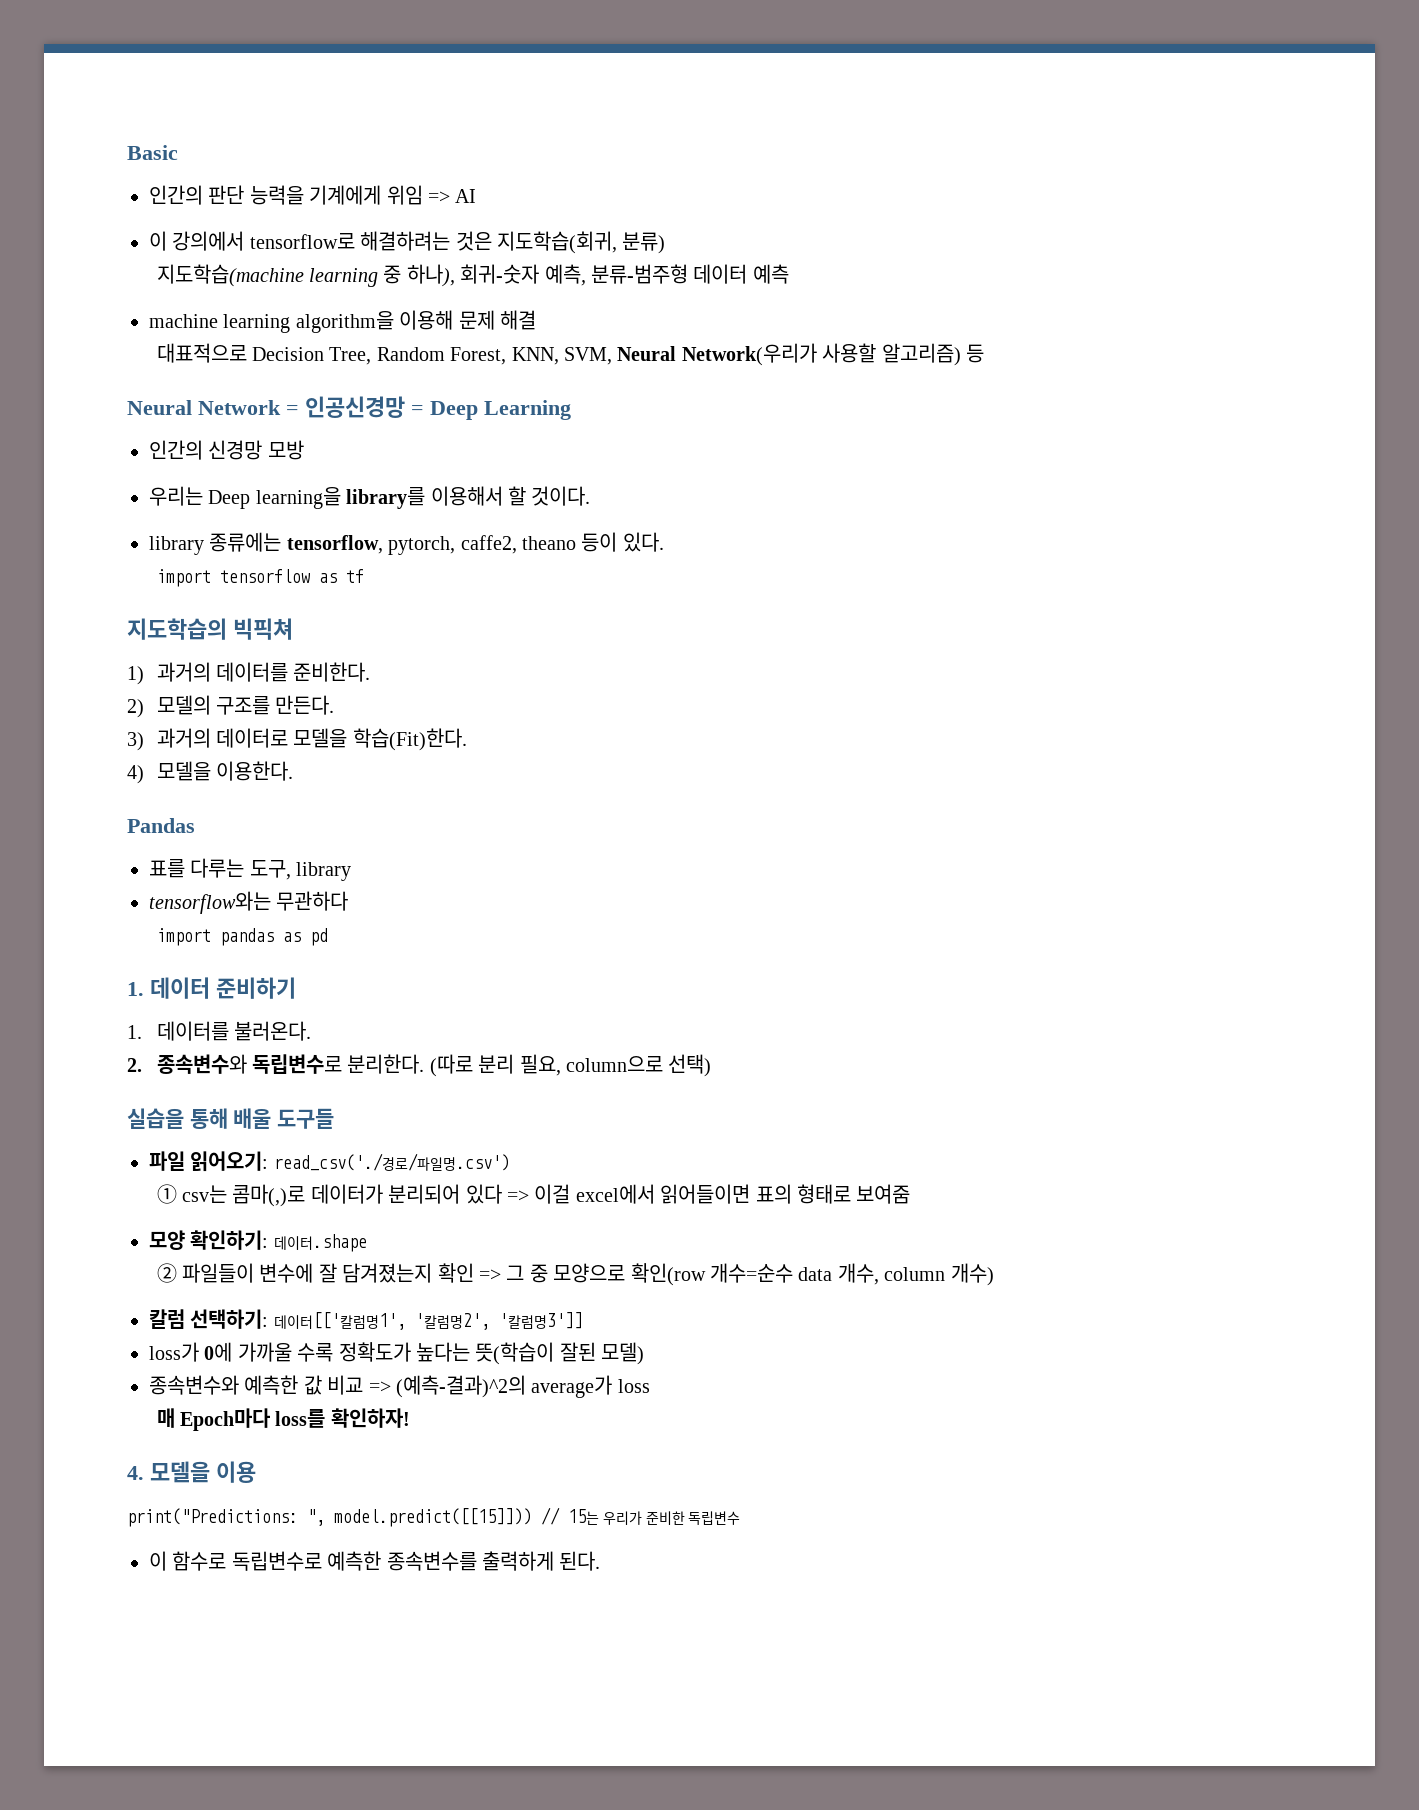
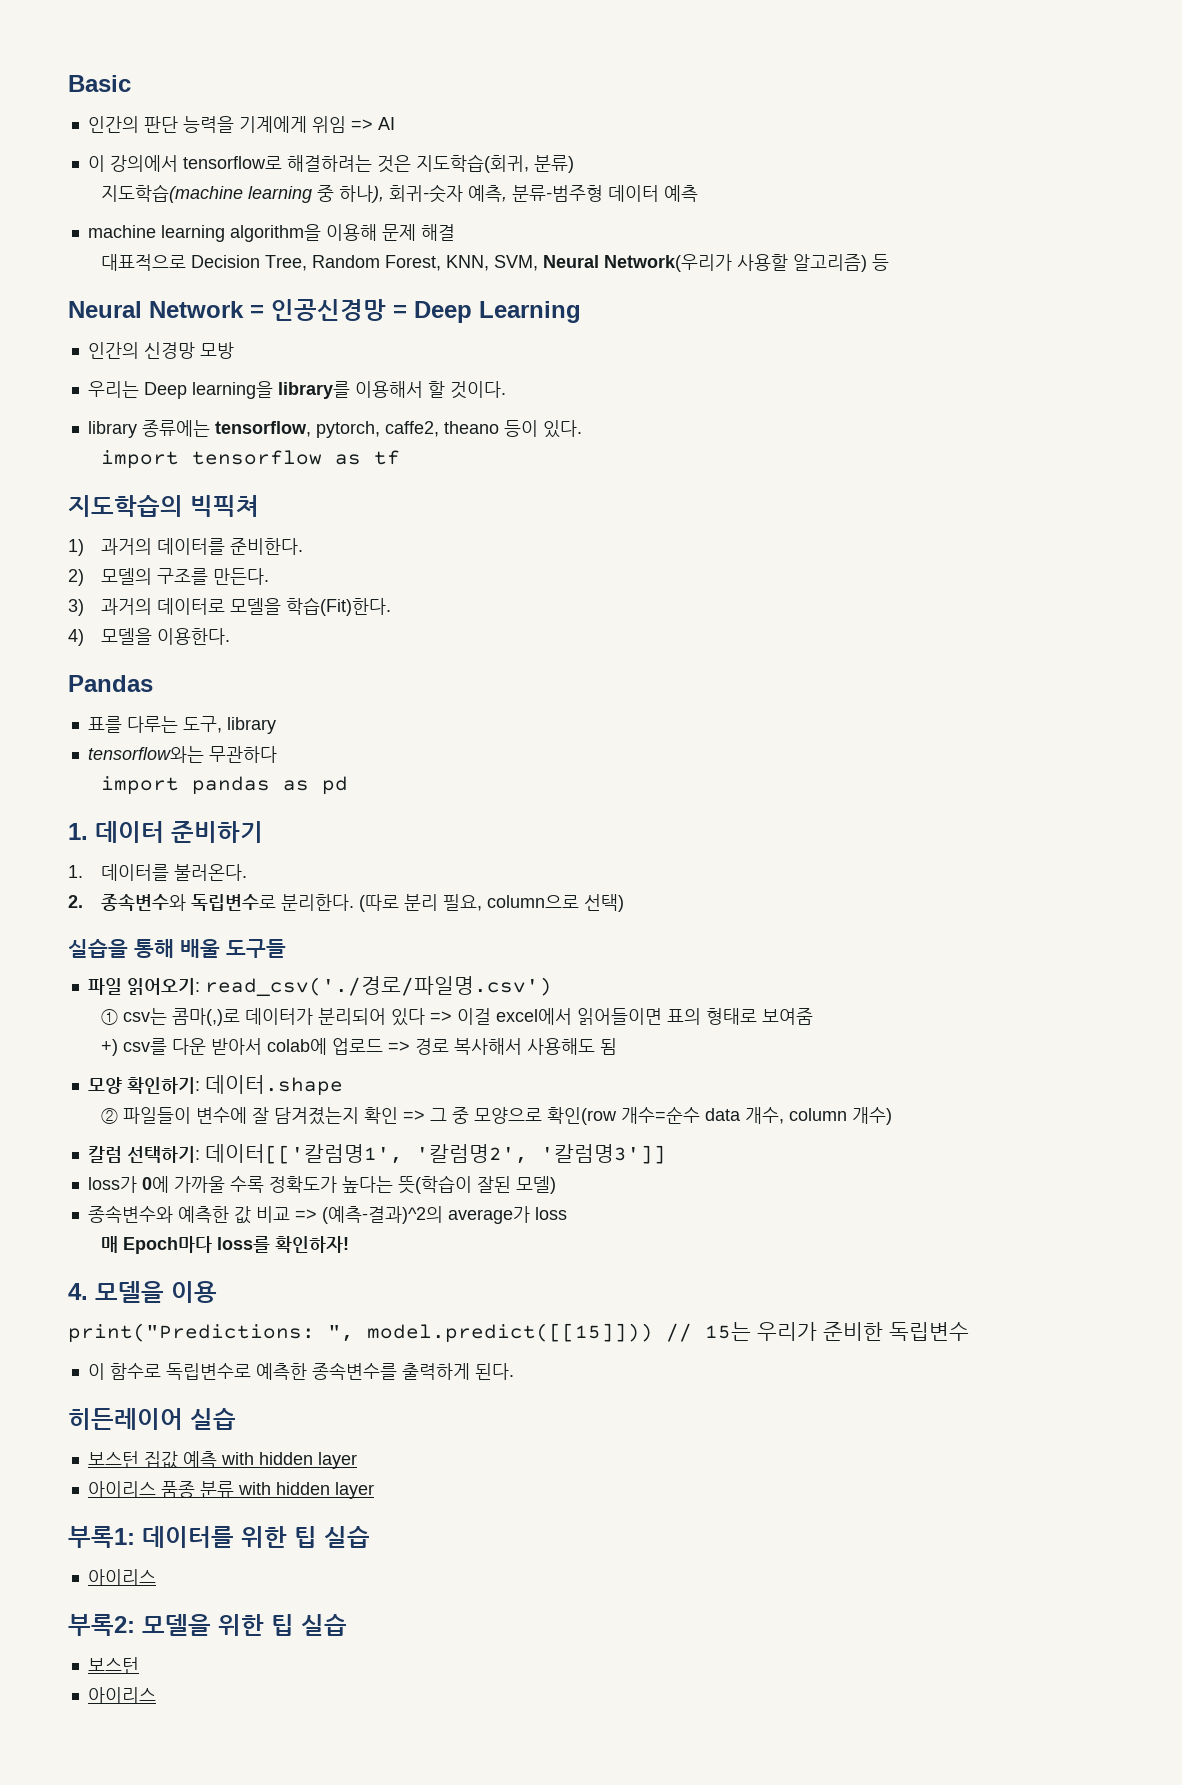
+ +) csv를 다운 받아서 colab에 업로드 => 경로 복사해서 사용해도 됨
+ 히든레이어 실습
+ 보스턴 집값 예측 with hidden layer
+ 아이리스 품종 분류 with hidden layer
+ 부록1: 데이터를 위한 팁 실습
+ 아이리스
+ 부록2: 모델을 위한 팁 실습
+ 보스턴
+ 아이리스

